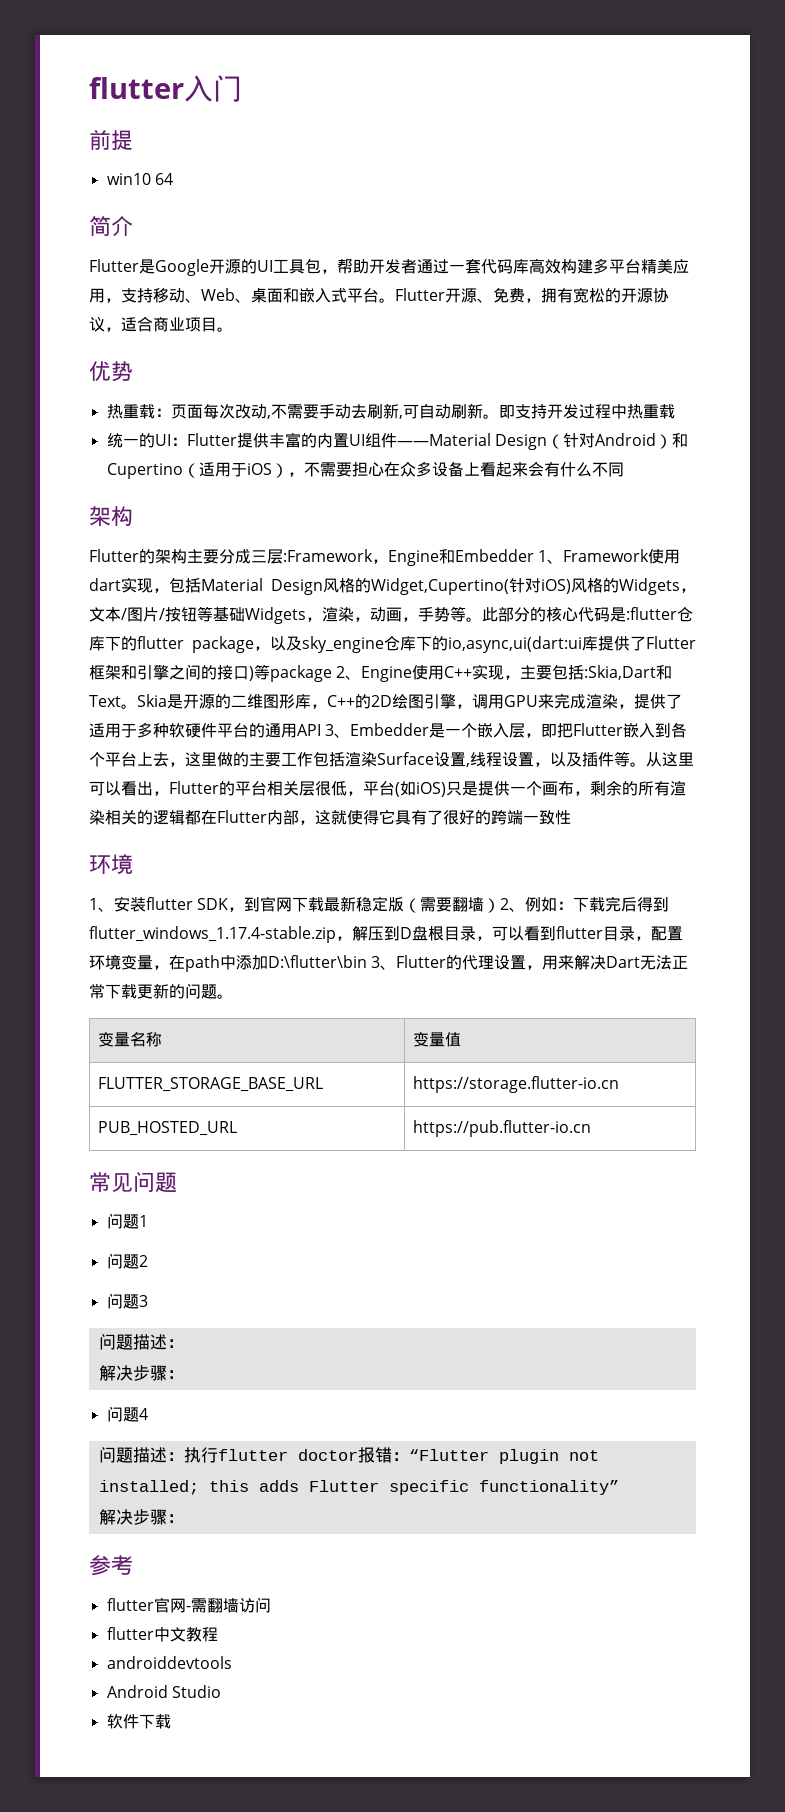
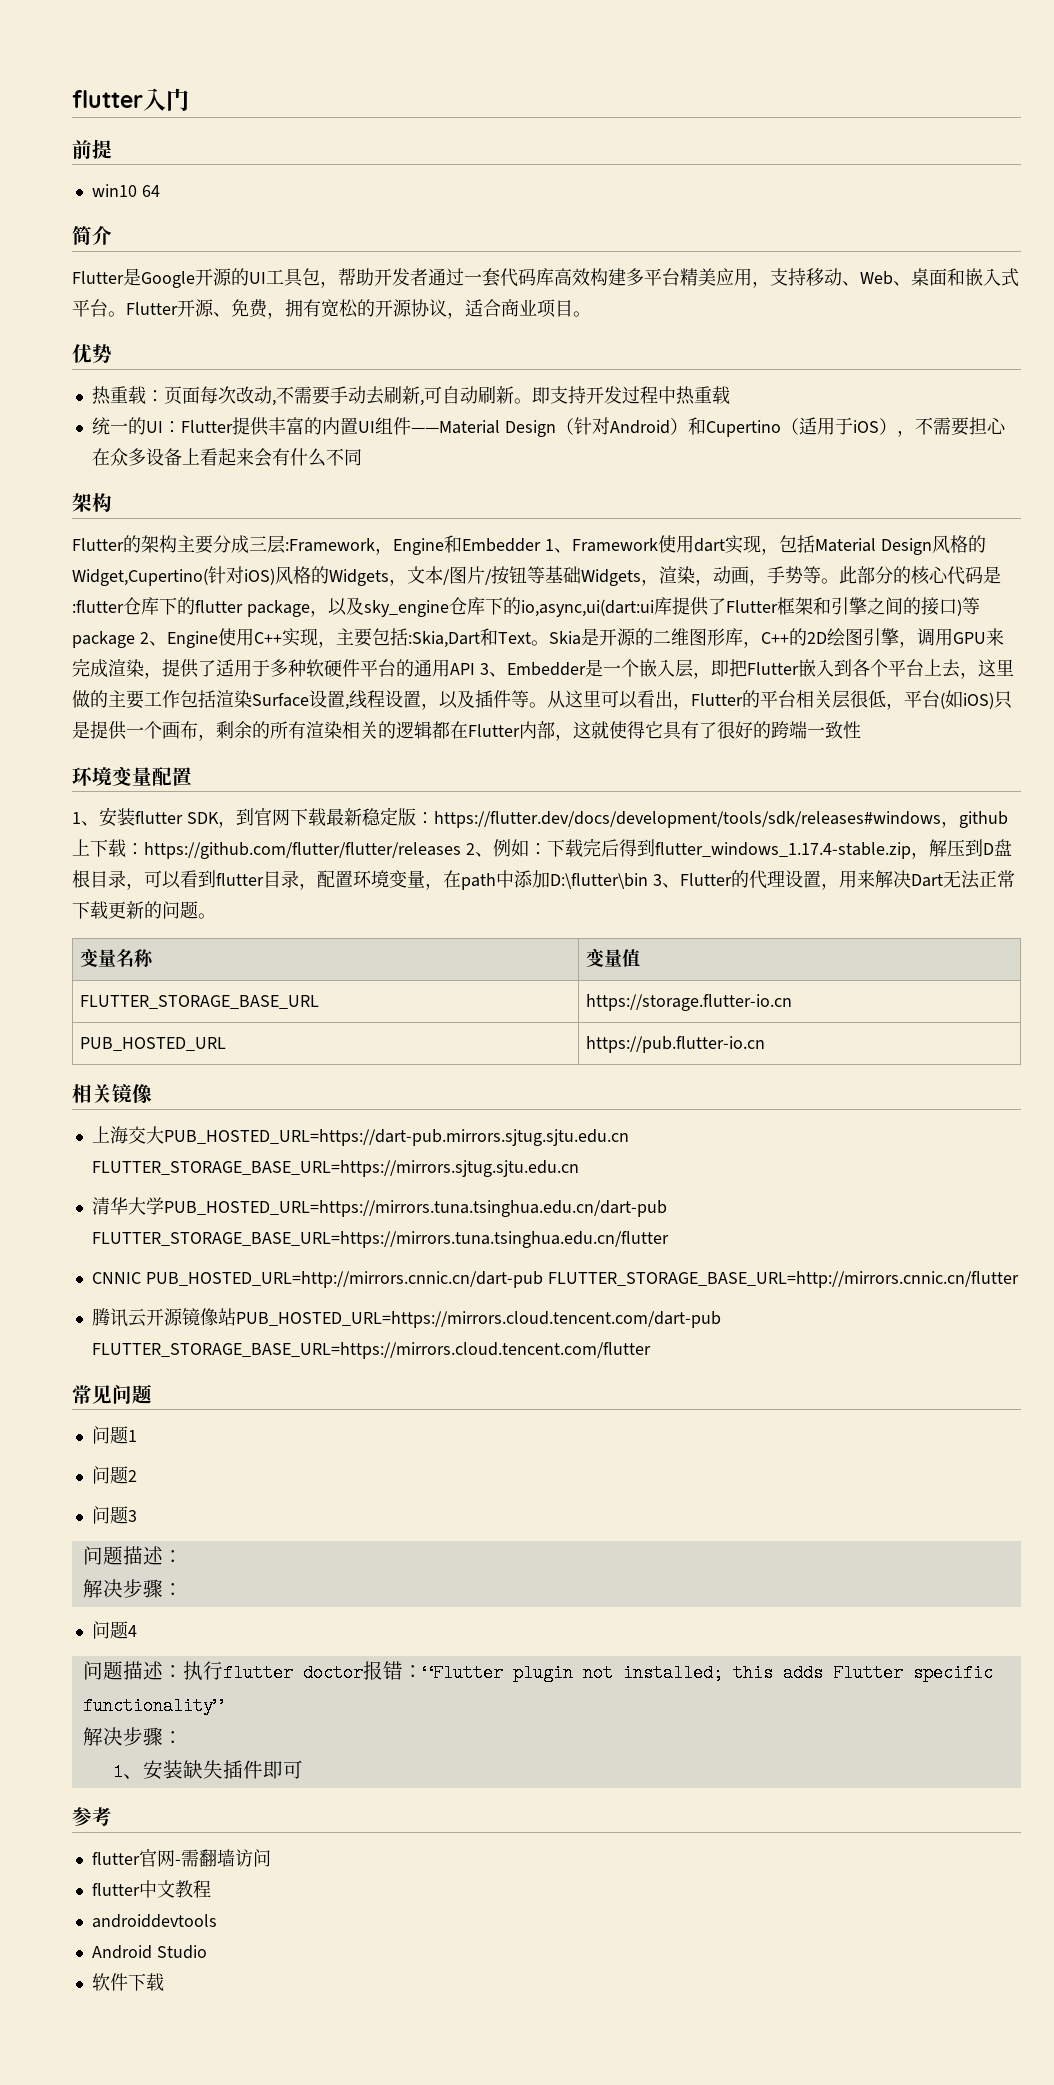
  从这里可以看出，Flutter的平台相关层很低，平台(如iOS)只是提供一个画布，剩余的所有渲染相关的逻辑都在Flutter内部，这就使得它具有了很好的跨端一致性
- 环境
+ 环境变量配置
- 1、安装flutter SDK，到官网下载最新稳定版（需要翻墙）2、例如：下载完后得到flutter_windows_1.17.4-stable.zip，解压到D盘根目录，可以看到flutter目录，配置环境变量，在path中添加D:\flutter\bin 3、Flutter的代理设置，用来解决Dart无法正常下载更新的问题。
+ 1、安装flutter SDK，到官网下载最新稳定版：https://flutter.dev/docs/development/tools/sdk/releases#windows，github上下载：https://github.com/flutter/flutter/releases 2、例如：下载完后得到flutter_windows_1.17.4-stable.zip，解压到D盘根目录，可以看到flutter目录，配置环境变量，在path中添加D:\flutter\bin 3、Flutter的代理设置，用来解决Dart无法正常下载更新的问题。
+ 相关镜像
+ 上海交大PUB_HOSTED_URL=https://dart-pub.mirrors.sjtug.sjtu.edu.cn FLUTTER_STORAGE_BASE_URL=https://mirrors.sjtug.sjtu.edu.cn
+ 清华大学PUB_HOSTED_URL=https://mirrors.tuna.tsinghua.edu.cn/dart-pub FLUTTER_STORAGE_BASE_URL=https://mirrors.tuna.tsinghua.edu.cn/flutter
+ CNNIC PUB_HOSTED_URL=http://mirrors.cnnic.cn/dart-pub FLUTTER_STORAGE_BASE_URL=http://mirrors.cnnic.cn/flutter
+ 腾讯云开源镜像站PUB_HOSTED_URL=https://mirrors.cloud.tencent.com/dart-pub FLUTTER_STORAGE_BASE_URL=https://mirrors.cloud.tencent.com/flutter
+ 1、安装缺失插件即可

